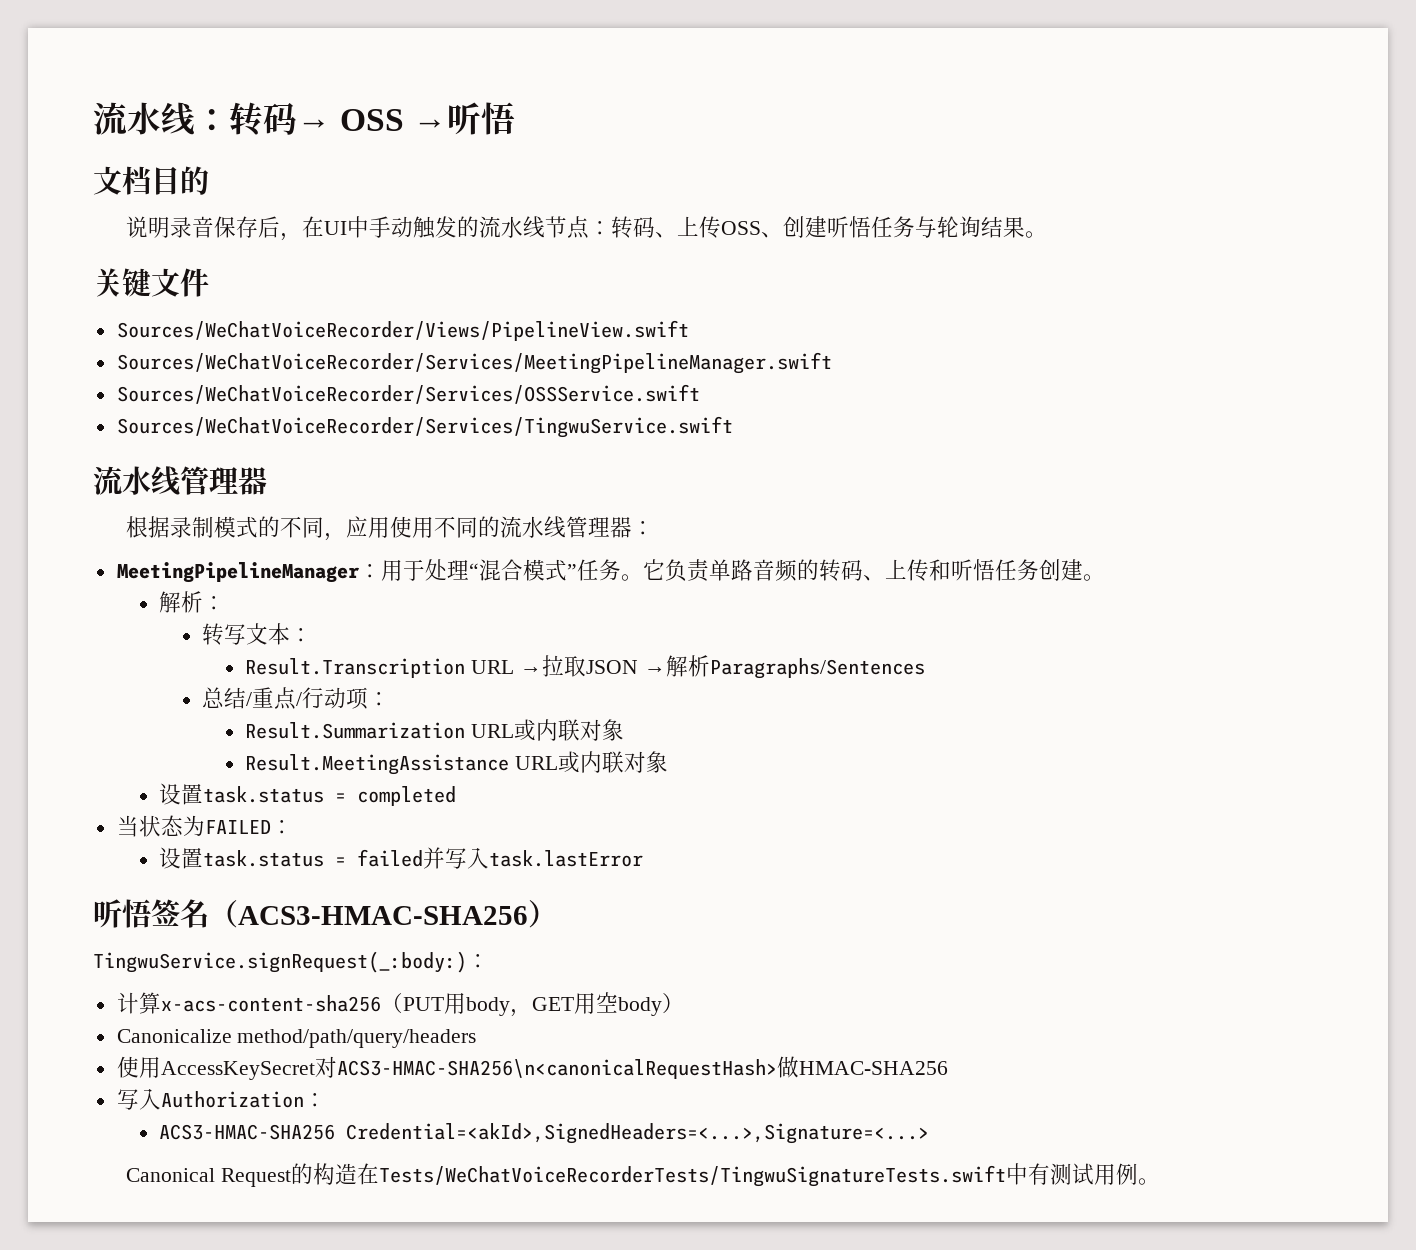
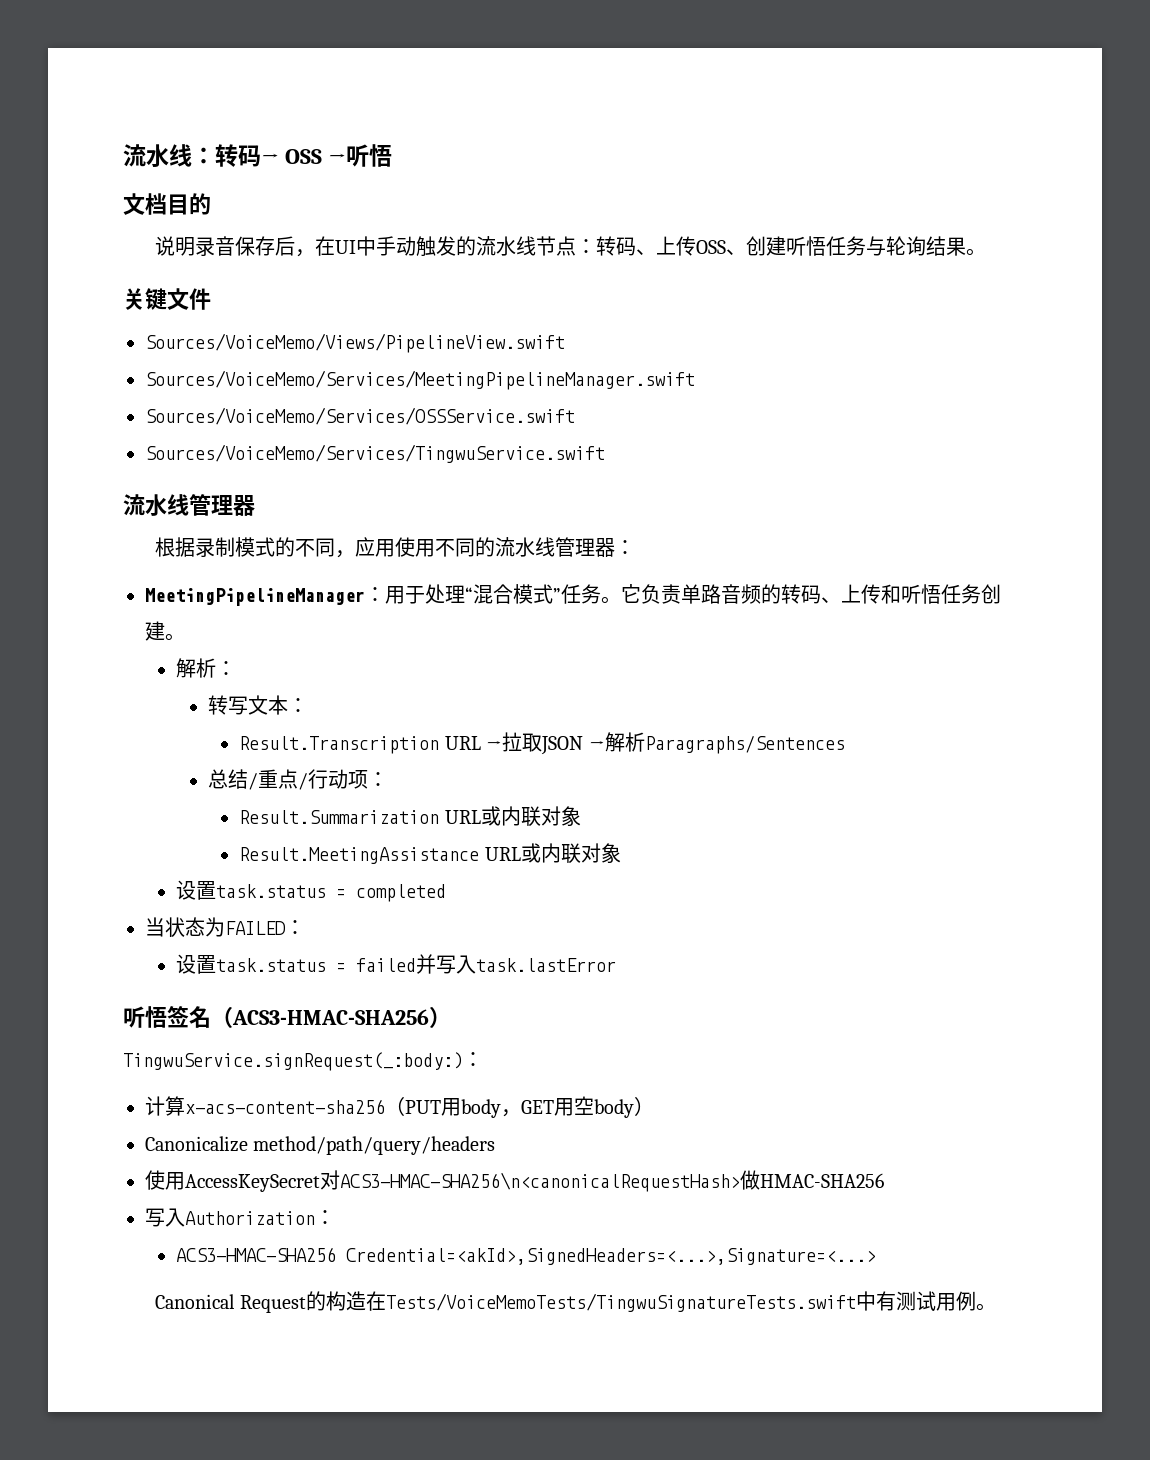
- Sources/WeChatVoiceRecorder/Views/PipelineView.swift
- Sources/WeChatVoiceRecorder/Services/MeetingPipelineManager.swift
- Sources/WeChatVoiceRecorder/Services/OSSService.swift
- Sources/WeChatVoiceRecorder/Services/TingwuService.swift
+ Sources/VoiceMemo/Views/PipelineView.swift
+ Sources/VoiceMemo/Services/MeetingPipelineManager.swift
+ Sources/VoiceMemo/Services/OSSService.swift
+ Sources/VoiceMemo/Services/TingwuService.swift
- Canonical Request的构造在Tests/WeChatVoiceRecorderTests/TingwuSignatureTests.swift中有测试用例。
+ Canonical Request的构造在Tests/VoiceMemoTests/TingwuSignatureTests.swift中有测试用例。

